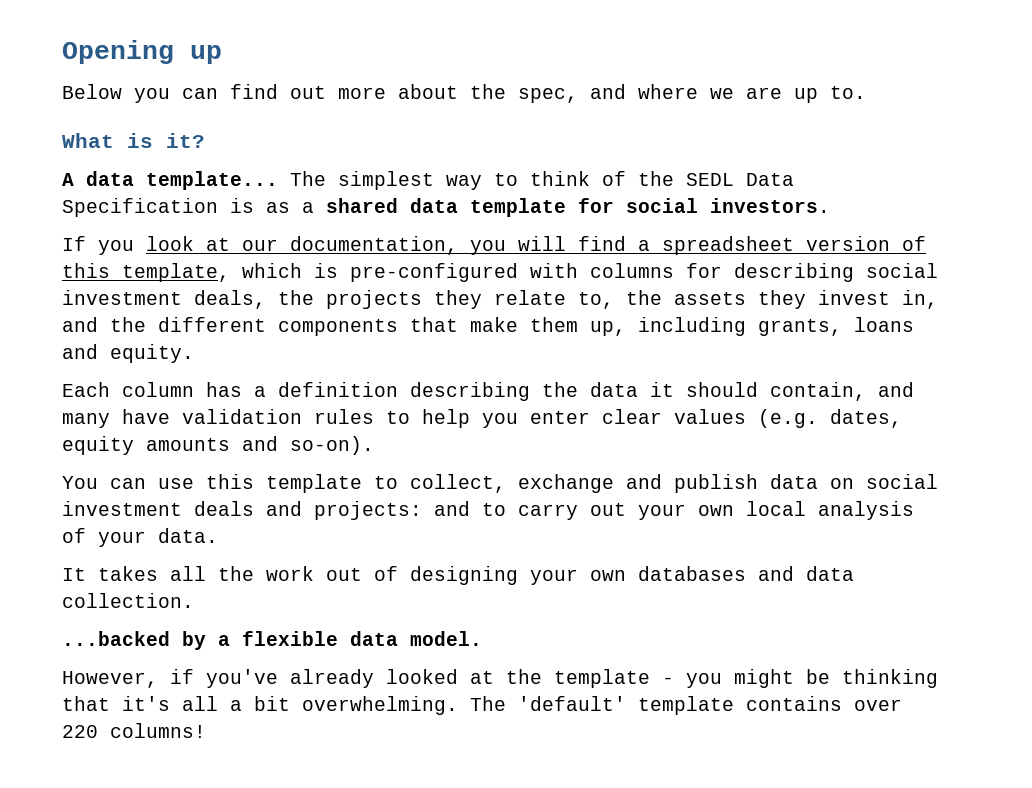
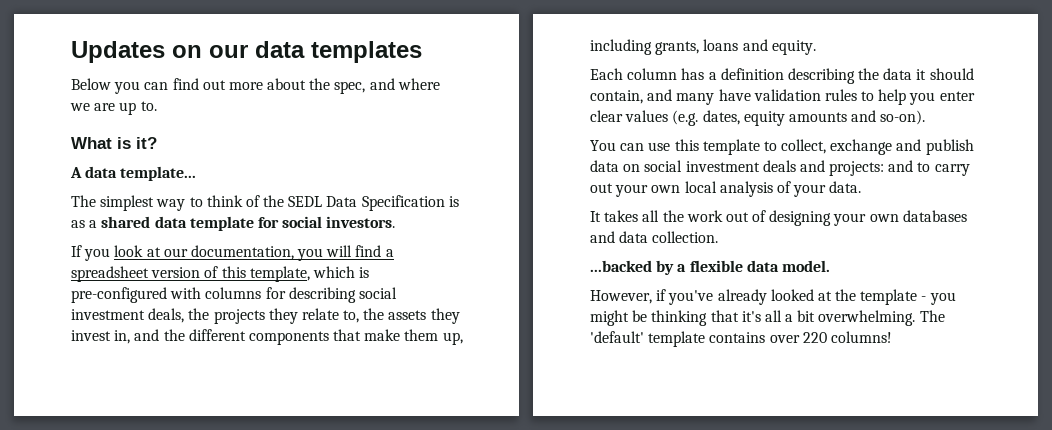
- Opening up
+ Updates on our data templates
- A data template... The simplest way to think of the SEDL Data Specification is as a shared data template for social investors.
+ A data template...
+ The simplest way to think of the SEDL Data Specification is as a shared data template for social investors.

